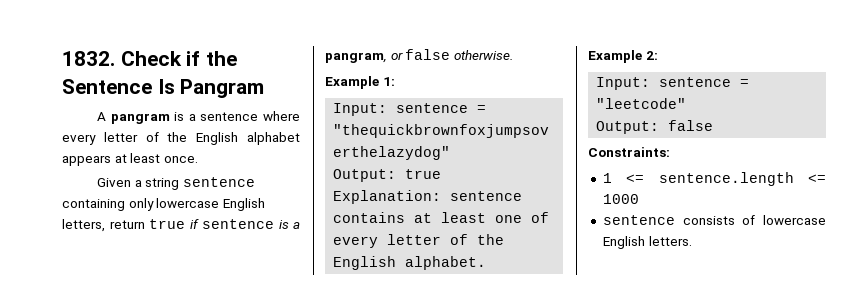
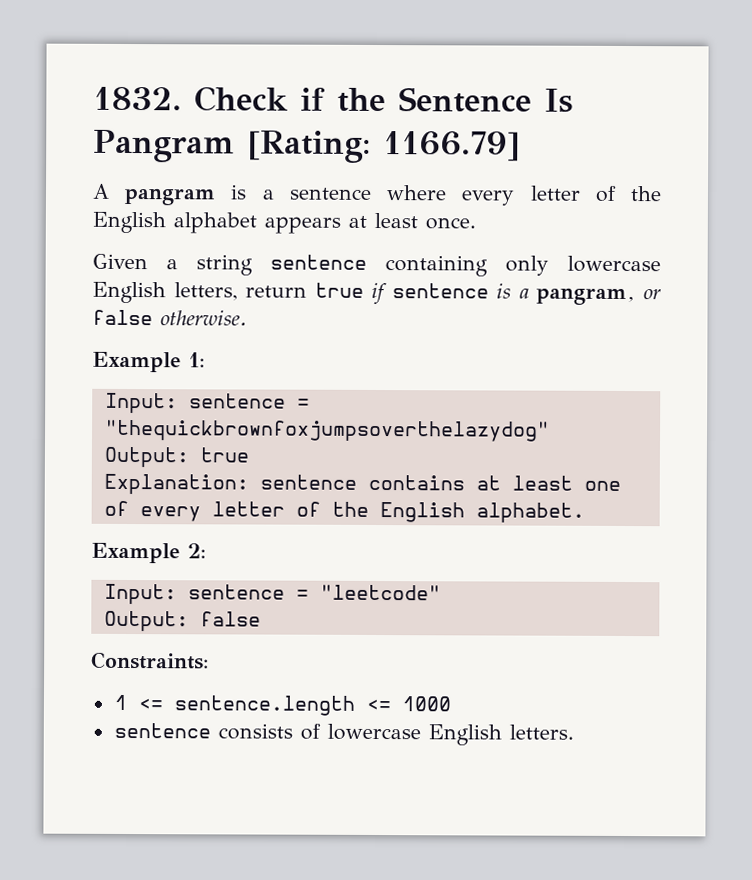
- Check if the Sentence Is Pangram
+ Check if the Sentence Is Pangram [Rating: 1166.79]

